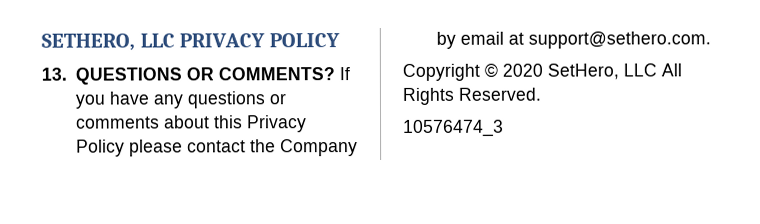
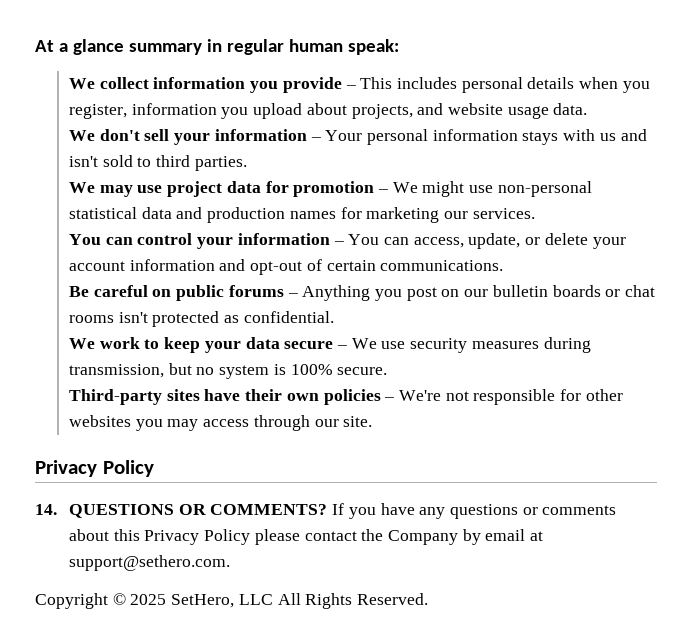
- SETHERO, LLC PRIVACY POLICY
- 13. QUESTIONS OR COMMENTS?
+ At a glance summary in regular human speak:
+ We collect information you provide – This includes personal details when you register, information you upload about projects, and website usage data.
+ We don't sell your information – Your personal information stays with us and isn't sold to third parties.
+ We may use project data for promotion – We might use non-personal statistical data and production names for marketing our services.
+ You can control your information – You can access, update, or delete your account information and opt-out of certain communications.
+ Be careful on public forums – Anything you post on our bulletin boards or chat rooms isn't protected as confidential.
+ We work to keep your data secure – We use security measures during transmission, but no system is 100% secure.
+ Third-party sites have their own policies – We're not responsible for other websites you may access through our site.
+ Privacy Policy
+ 14. QUESTIONS OR COMMENTS?
- Copyright © 2020 SetHero, LLC All Rights Reserved.
+ Copyright © 2025 SetHero, LLC All Rights Reserved.
- 10576474_3

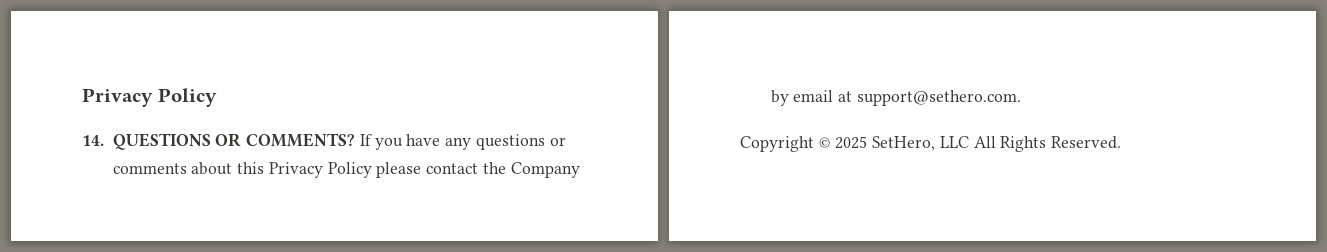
- At a glance summary in regular human speak:
- We collect information you provide – This includes personal details when you register, information you upload about projects, and website usage data.
- We don't sell your information – Your personal information stays with us and isn't sold to third parties.
- We may use project data for promotion – We might use non-personal statistical data and production names for marketing our services.
- You can control your information – You can access, update, or delete your account information and opt-out of certain communications.
- Be careful on public forums – Anything you post on our bulletin boards or chat rooms isn't protected as confidential.
- We work to keep your data secure – We use security measures during transmission, but no system is 100% secure.
- Third-party sites have their own policies – We're not responsible for other websites you may access through our site.

